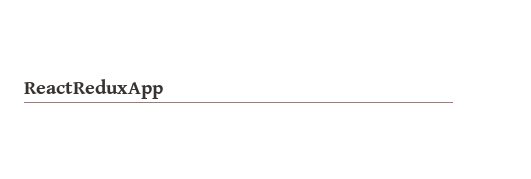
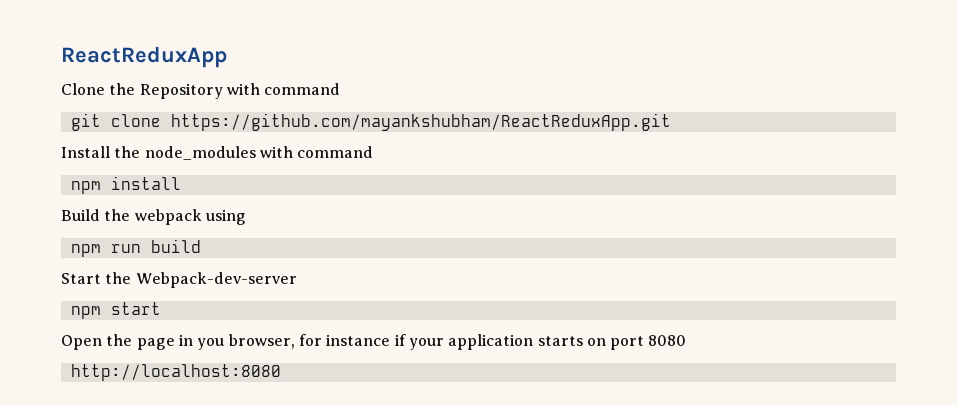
+ Clone the Repository with command
+ git clone https://github.com/mayankshubham/ReactReduxApp.git
+ Install the node_modules with command
+ npm install
+ Build the webpack using
+ npm run build
+ Start the Webpack-dev-server
+ npm start
+ Open the page in you browser, for instance if your application starts on port 8080
+ http://localhost:8080

